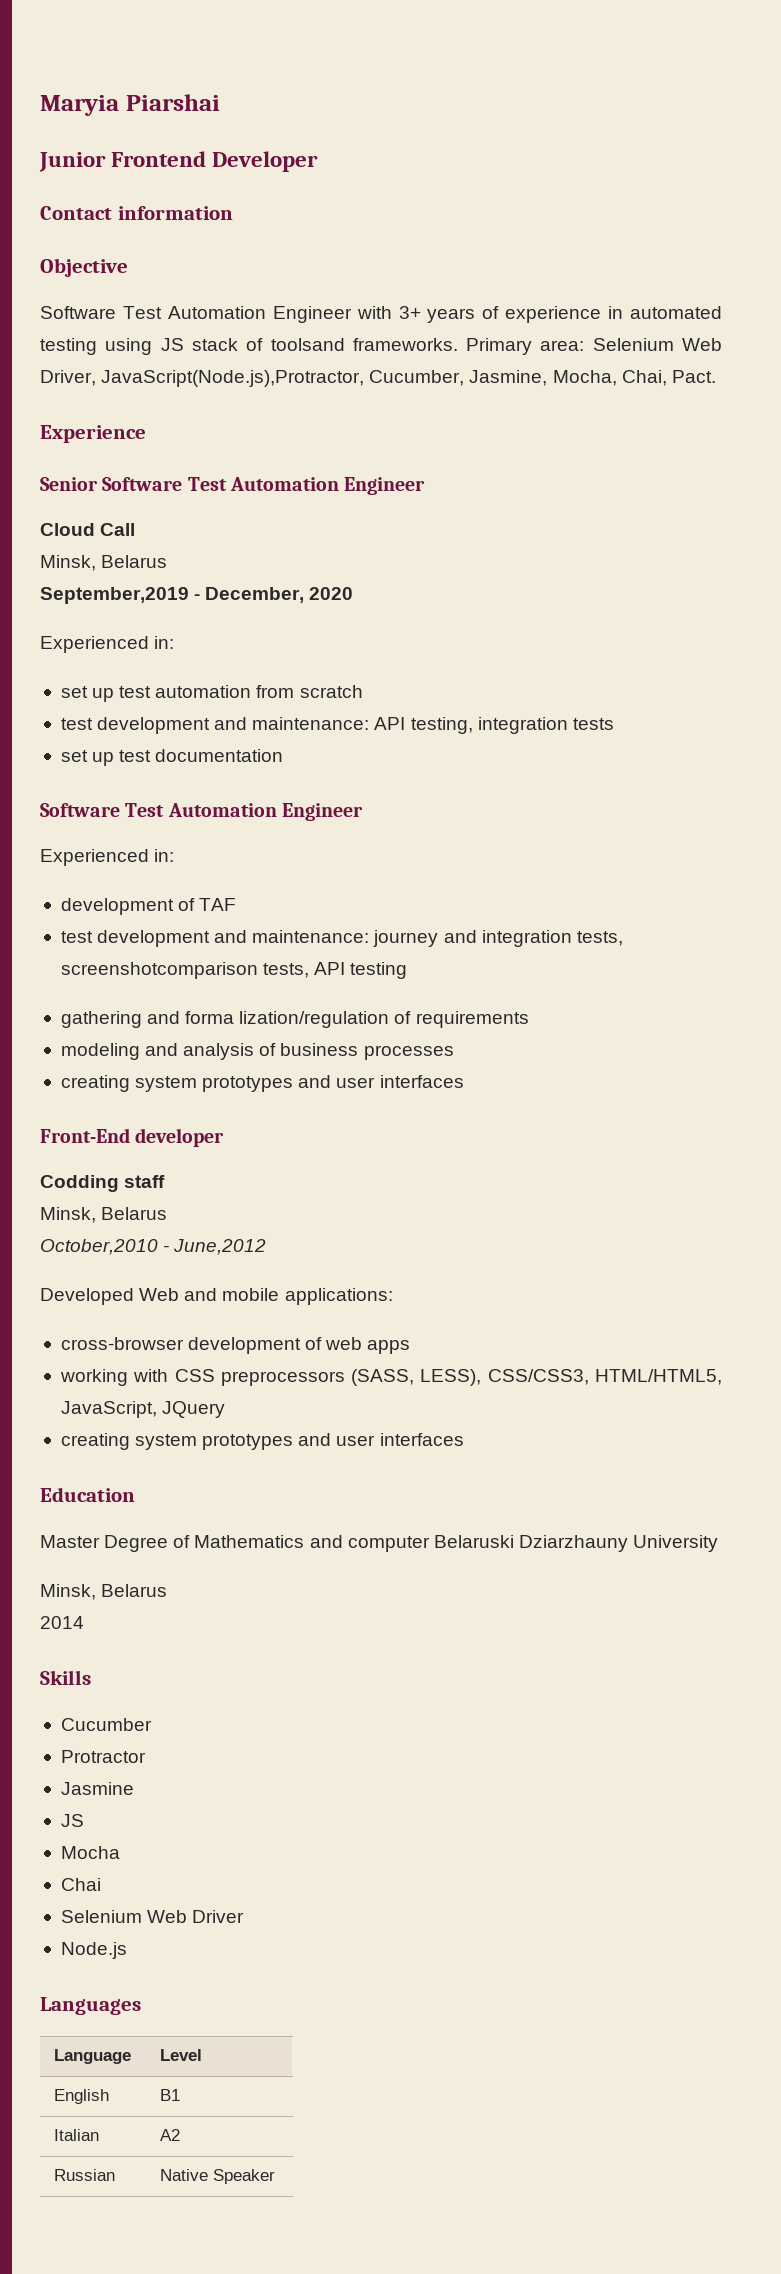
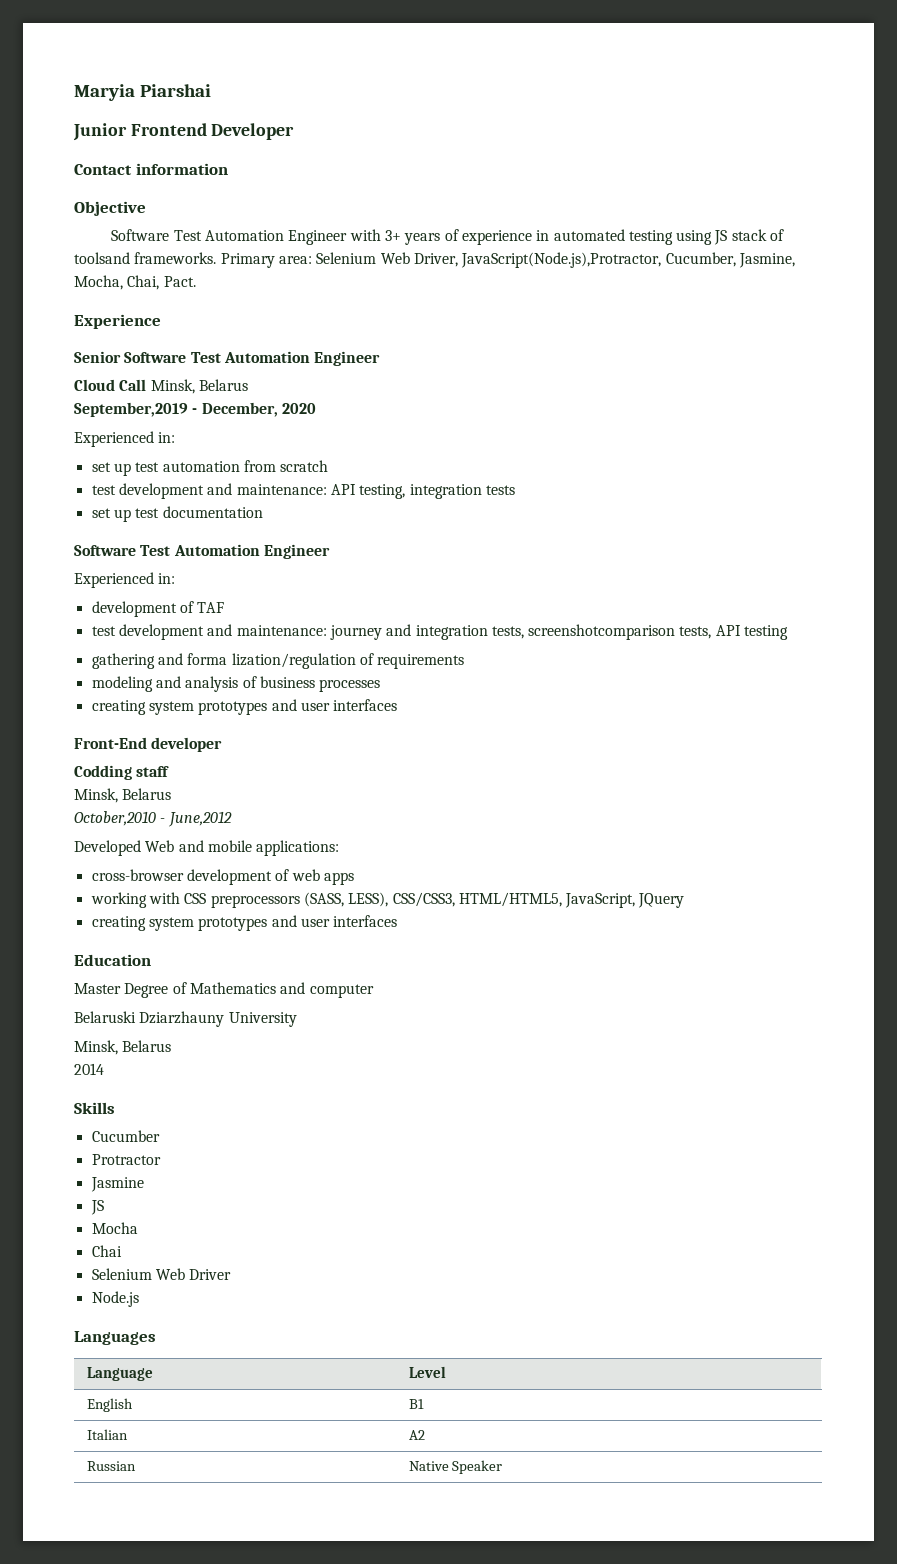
- Cloud Call
- Minsk, Belarus
+ Cloud Call Minsk, Belarus
- Master Degree of Mathematics and computer Belaruski Dziarzhauny University
+ Master Degree of Mathematics and computer
+ Belaruski Dziarzhauny University

